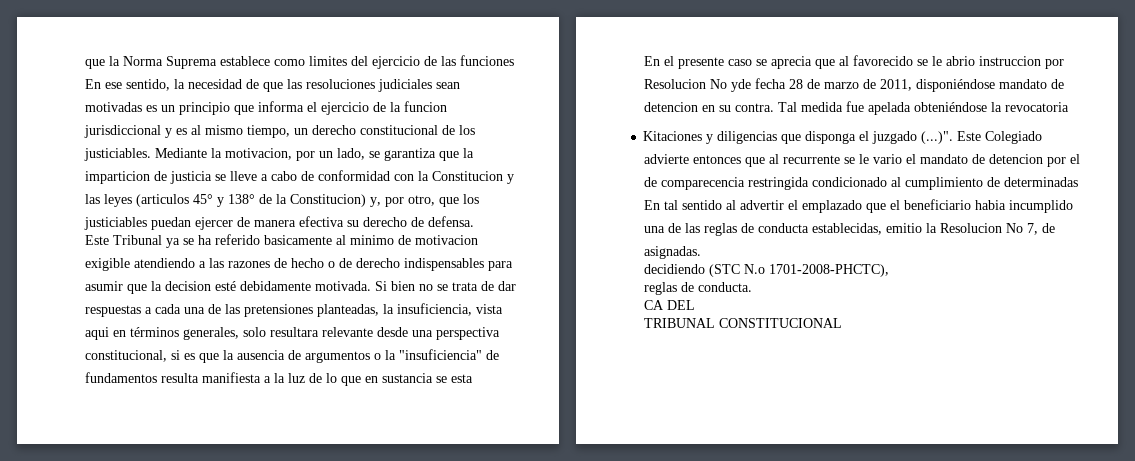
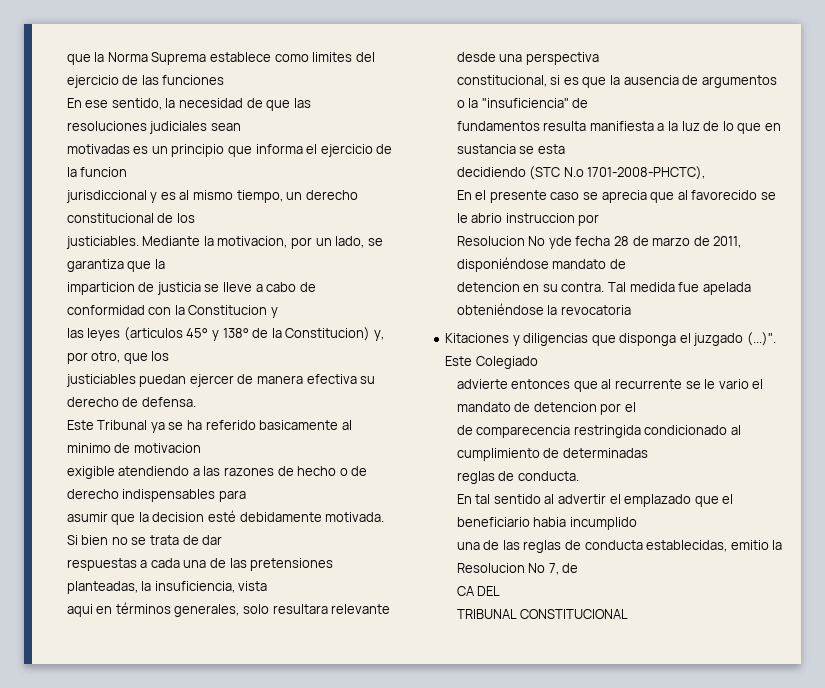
+ decidiendo (STC N.o 1701-2008-PHCTC),
+ reglas de conducta.
- asignadas.
- decidiendo (STC N.o 1701-2008-PHCTC),
- reglas de conducta.

